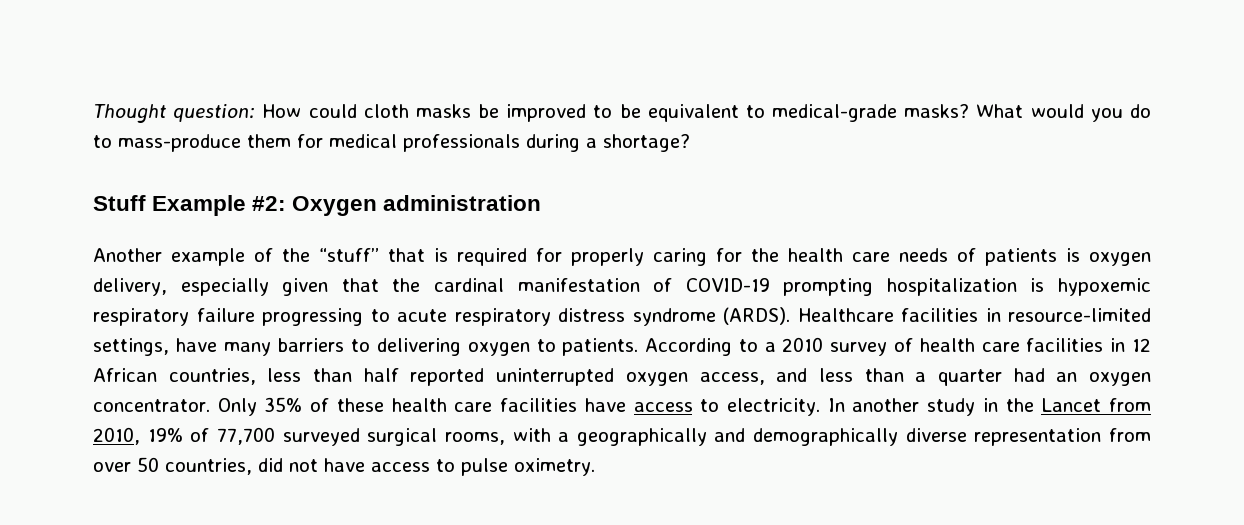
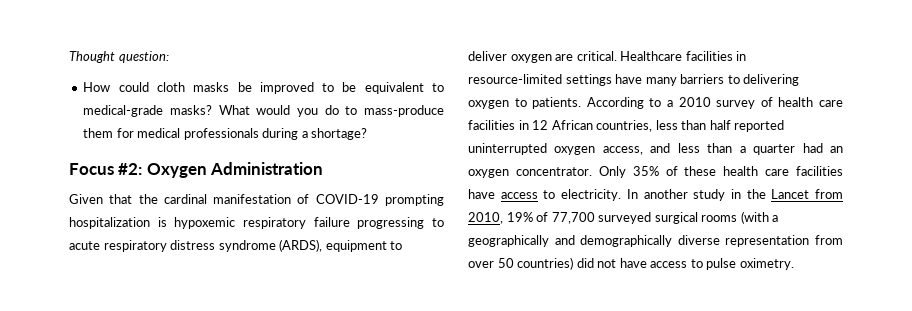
- Thought question: How could cloth masks be improved to be equivalent to medical-grade masks?
+ Thought question:
+ How could cloth masks be improved to be equivalent to medical-grade masks?
- Stuff Example #2: Oxygen administration
- Another example of the “stuff” that is required for properly caring for the health care needs of patients is oxygen delivery, especially given that the cardinal manifestation of COVID-19 prompting hospitalization is hypoxemic respiratory failure progressing to acute respiratory distress syndrome (ARDS).
+ Focus #2: Oxygen Administration
+ Given that the cardinal manifestation of COVID-19 prompting hospitalization is hypoxemic respiratory failure progressing to acute respiratory distress syndrome (ARDS), equipment to deliver oxygen are critical.
- Healthcare facilities in resource-limited settings, have many barriers to delivering oxygen to patients.
+ Healthcare facilities in resource-limited settings have many barriers to delivering oxygen to patients.
- In another study in the Lancet from 2010, 19% of 77,700 surveyed surgical rooms, with a geographically and demographically diverse representation from over 50 countries, did not have access to pulse oximetry.
+ In another study in the Lancet from 2010, 19% of 77,700 surveyed surgical rooms (with a geographically and demographically diverse representation from over 50 countries) did not have access to pulse oximetry.

